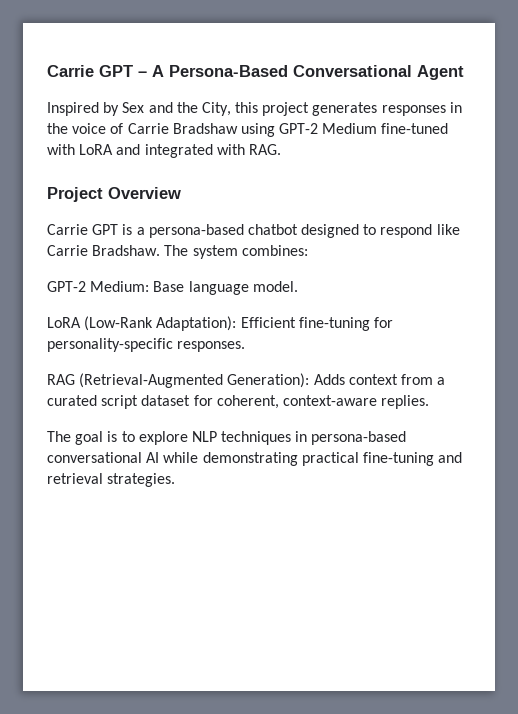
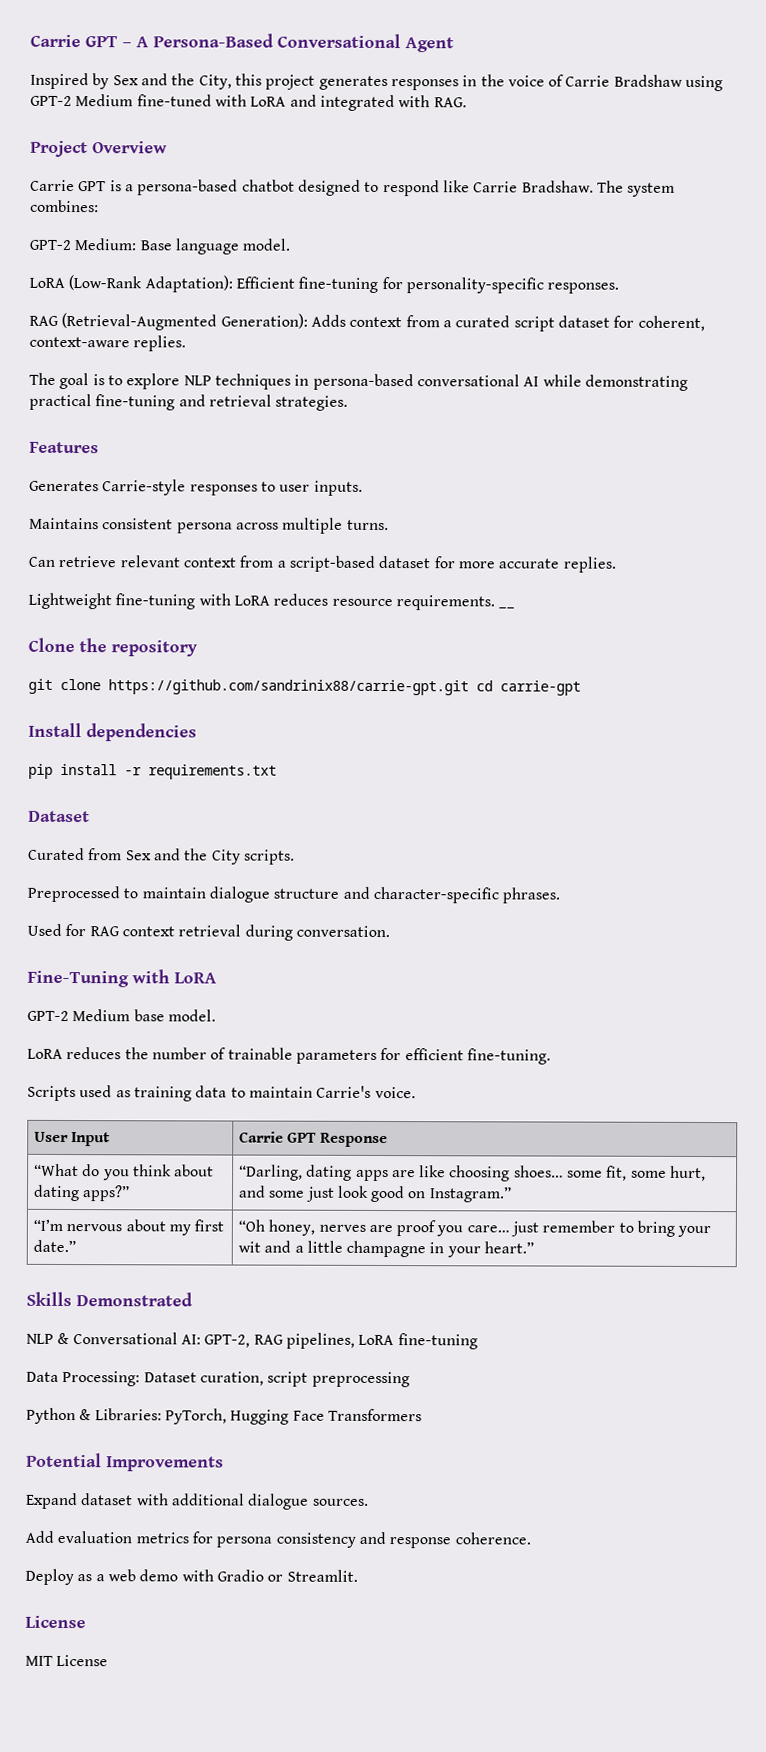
+ Features
+ Generates Carrie-style responses to user inputs.
+ Maintains consistent persona across multiple turns.
+ Can retrieve relevant context from a script-based dataset for more accurate replies.
+ Lightweight fine-tuning with LoRA reduces resource requirements. __
+ Clone the repository
+ git clone https://github.com/sandrinix88/carrie-gpt.git cd carrie-gpt
+ Install dependencies
+ pip install -r requirements.txt
+ Dataset
+ Curated from Sex and the City scripts.
+ Preprocessed to maintain dialogue structure and character-specific phrases.
+ Used for RAG context retrieval during conversation.
+ Fine-Tuning with LoRA
+ GPT-2 Medium base model.
+ LoRA reduces the number of trainable parameters for efficient fine-tuning.
+ Scripts used as training data to maintain Carrie's voice.
+ User Input | Carrie GPT Response
+ “What do you think about dating apps?” | “Darling, dating apps are like choosing shoes… some fit, some hurt, and some just look good on Instagram.”
+ “I’m nervous about my first date.” | “Oh honey, nerves are proof you care… just remember to bring your wit and a little champagne in your heart.”
+ Skills Demonstrated
+ NLP & Conversational AI: GPT-2, RAG pipelines, LoRA fine-tuning
+ Data Processing: Dataset curation, script preprocessing
+ Python & Libraries: PyTorch, Hugging Face Transformers
+ Potential Improvements
+ Expand dataset with additional dialogue sources.
+ Add evaluation metrics for persona consistency and response coherence.
+ Deploy as a web demo with Gradio or Streamlit.
+ License
+ MIT License

